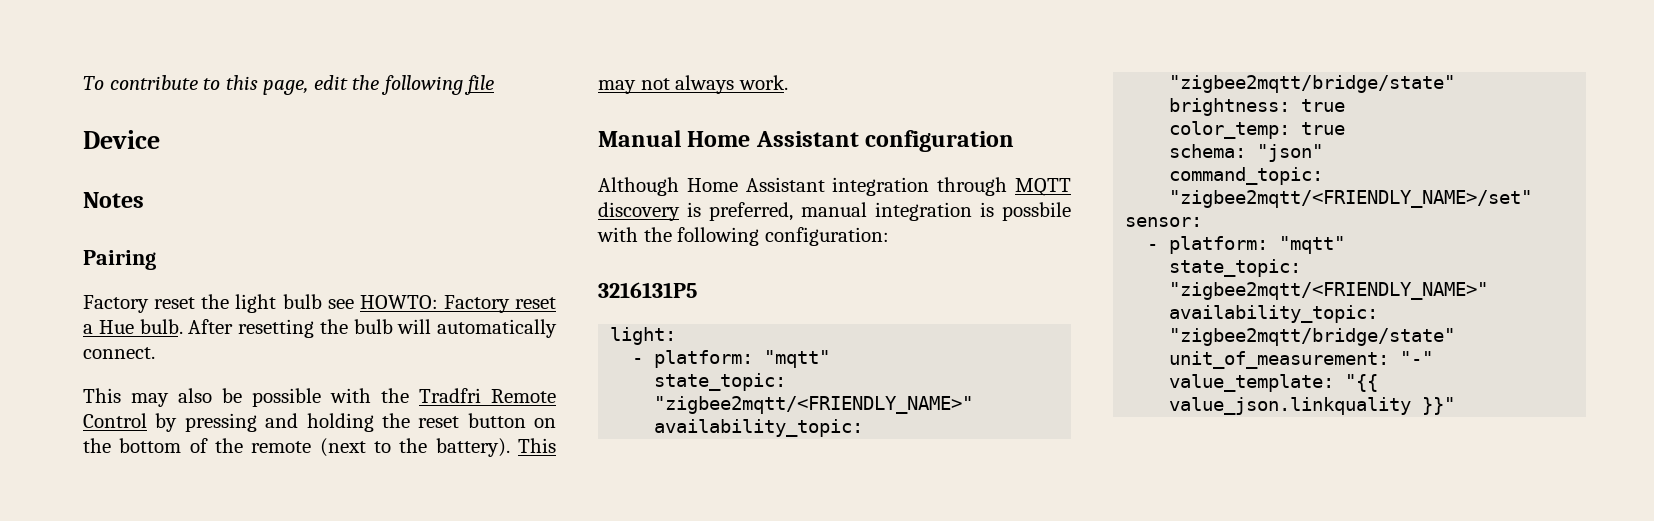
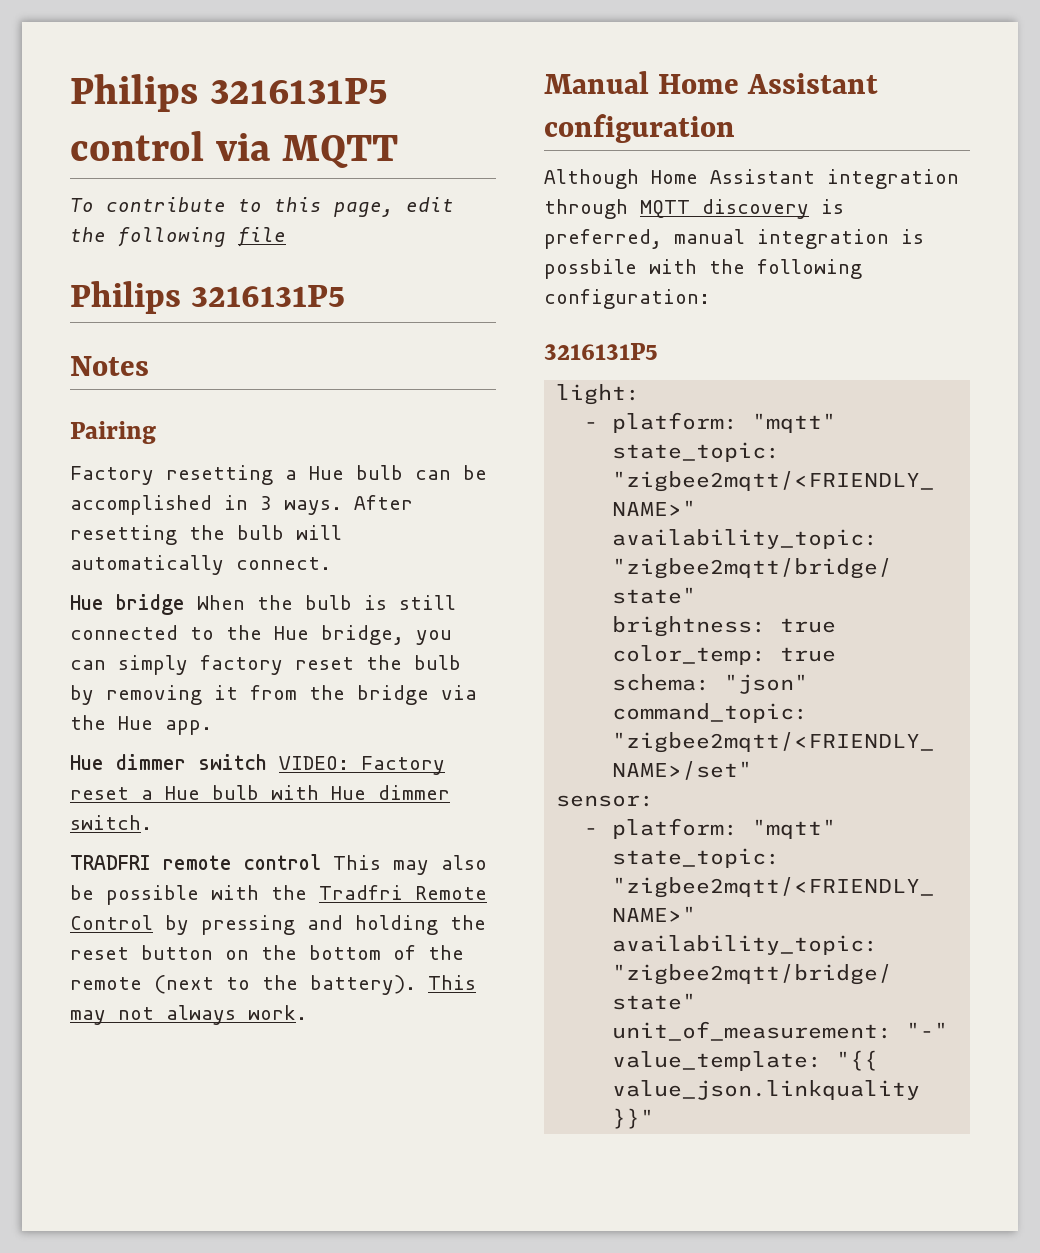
+ Philips 3216131P5 control via MQTT
  To contribute to this page, edit the following file
- Device
+ Philips 3216131P5
- Factory reset the light bulb see HOWTO: Factory reset a Hue bulb.
+ Factory resetting a Hue bulb can be accomplished in 3 ways.
- This may also be possible with the Tradfri Remote Control by pressing and holding the reset button on the bottom of the remote (next to the battery).
+ Hue bridge When the bulb is still connected to the Hue bridge, you can simply factory reset the bulb by removing it from the bridge via the Hue app.
+ Hue dimmer switch VIDEO: Factory reset a Hue bulb with Hue dimmer switch.
+ TRADFRI remote control This may also be possible with the Tradfri Remote Control by pressing and holding the reset button on the bottom of the remote (next to the battery).

